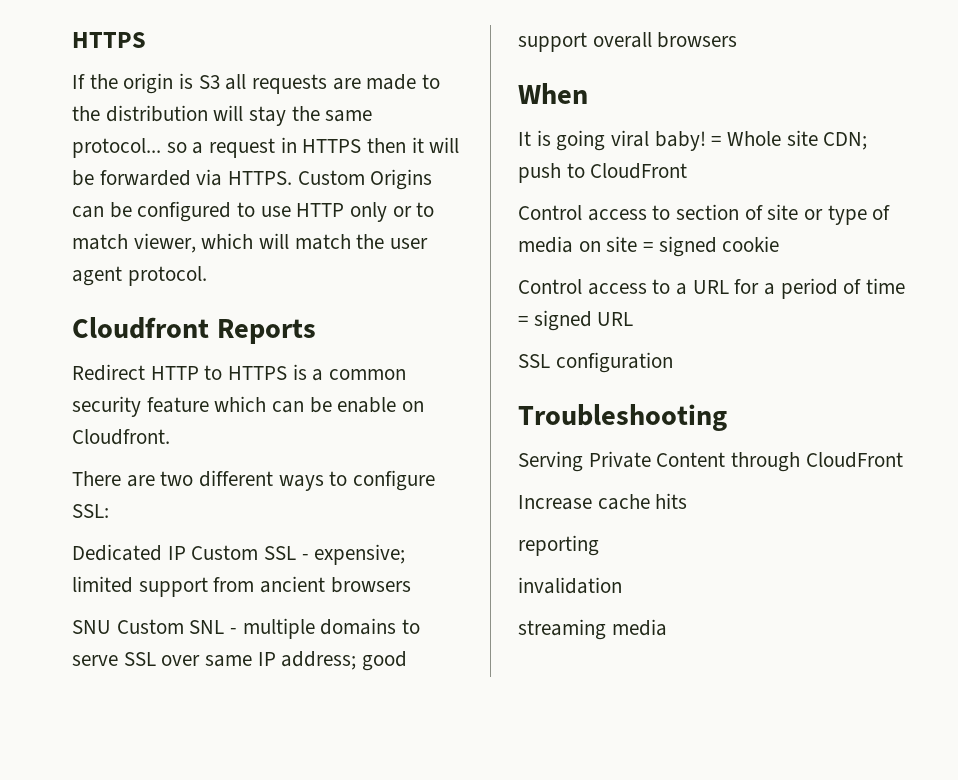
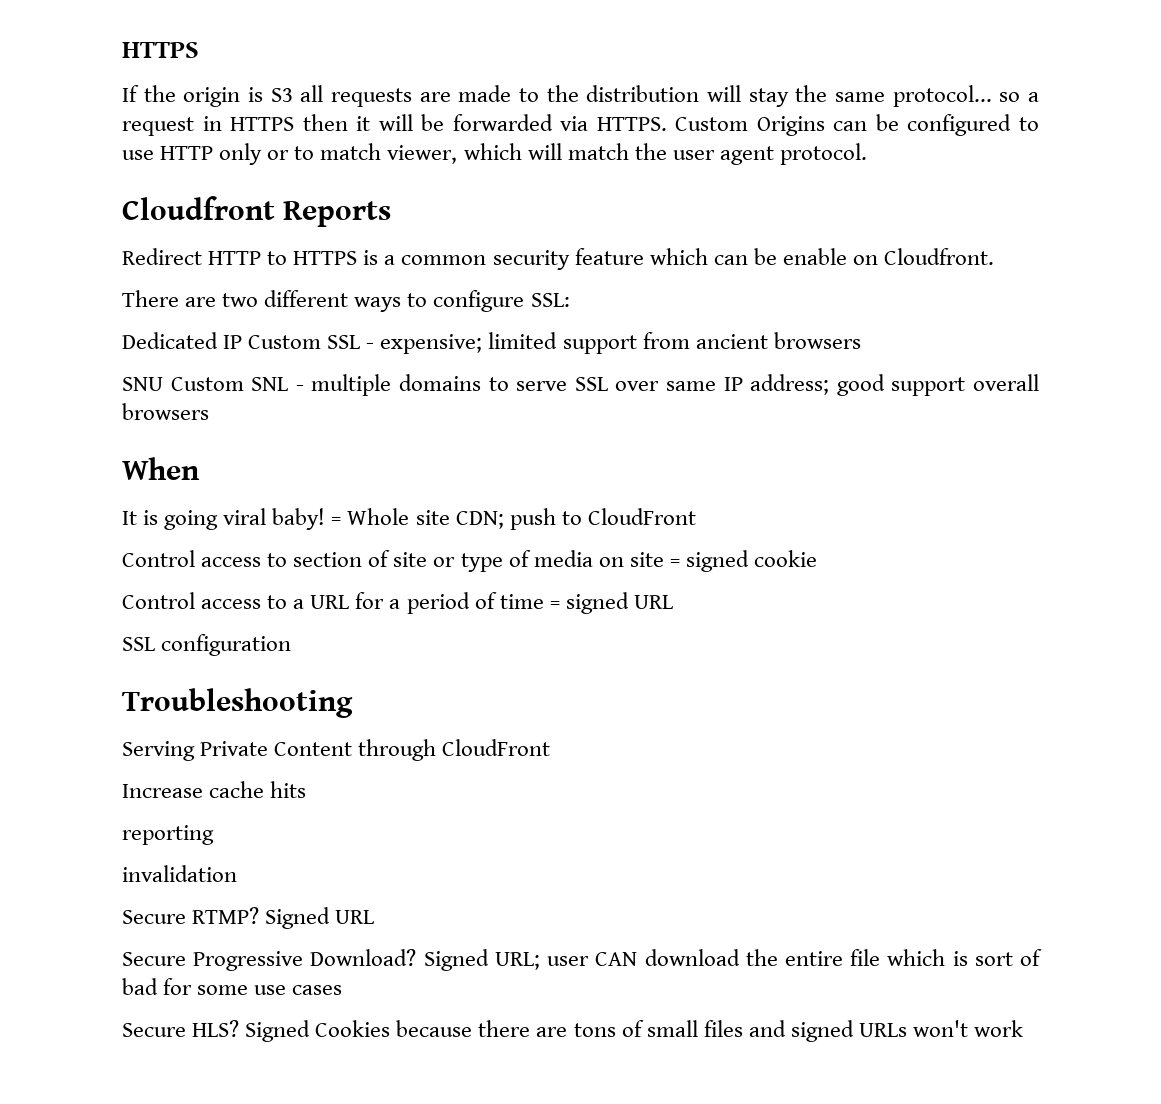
- streaming media
+ Secure RTMP? Signed URL
+ Secure Progressive Download? Signed URL; user CAN download the entire file which is sort of bad for some use cases
+ Secure HLS? Signed Cookies because there are tons of small files and signed URLs won't work

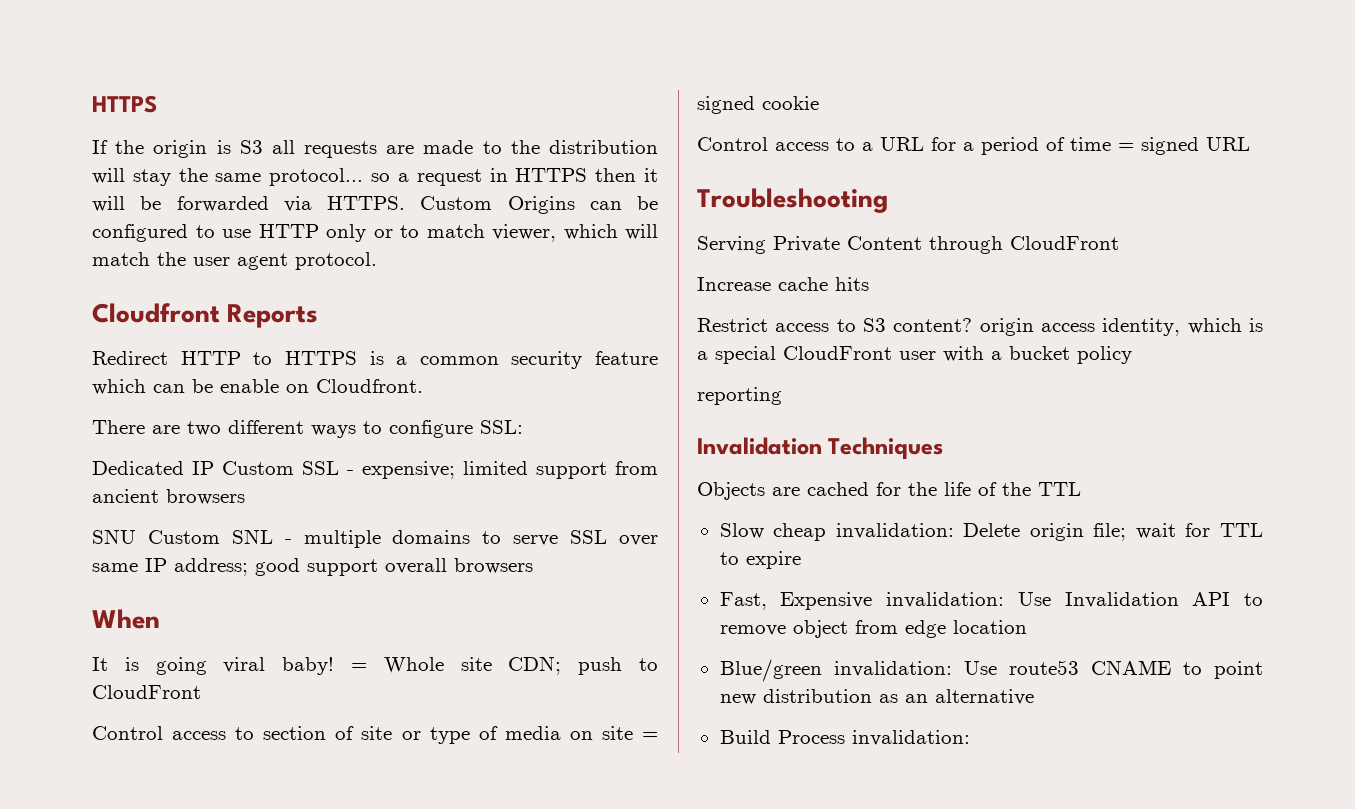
- SSL configuration
+ Restrict access to S3 content? origin access identity, which is a special CloudFront user with a bucket policy
  reporting
- invalidation
- Secure RTMP? Signed URL
- Secure Progressive Download? Signed URL; user CAN download the entire file which is sort of bad for some use cases
- Secure HLS? Signed Cookies because there are tons of small files and signed URLs won't work
+ Invalidation Techniques
+ Objects are cached for the life of the TTL
+ Slow cheap invalidation: Delete origin file; wait for TTL to expire
+ Fast, Expensive invalidation: Use Invalidation API to remove object from edge location
+ Blue/green invalidation: Use route53 CNAME to point new distribution as an alternative
+ Build Process invalidation:

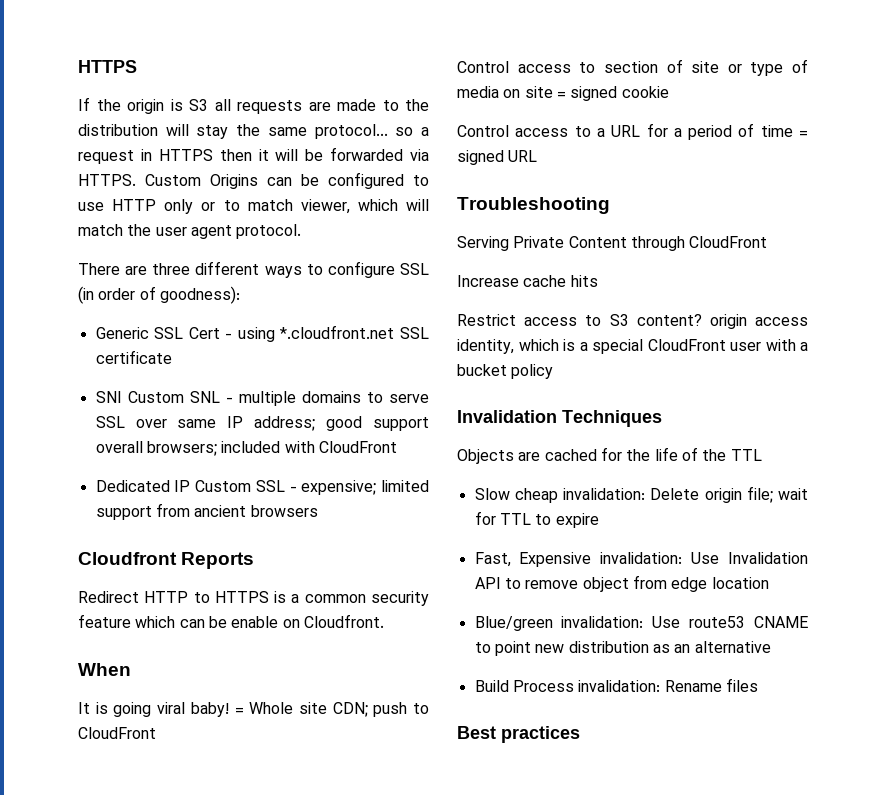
+ There are three different ways to configure SSL (in order of goodness):
+ Generic SSL Cert - using *.cloudfront.net SSL certificate
+ SNI Custom SNL - multiple domains to serve SSL over same IP address; good support overall browsers; included with CloudFront
+ Dedicated IP Custom SSL - expensive; limited support from ancient browsers
- There are two different ways to configure SSL:
- Dedicated IP Custom SSL - expensive; limited support from ancient browsers
- SNU Custom SNL - multiple domains to serve SSL over same IP address; good support overall browsers
- reporting
- Build Process invalidation:
+ Build Process invalidation: Rename files
+ Best practices

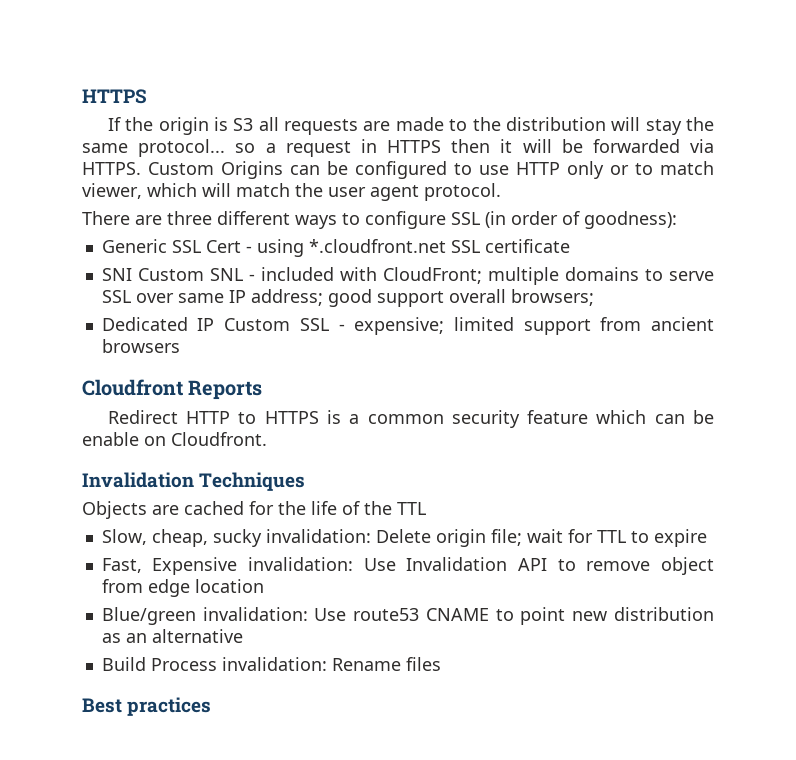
- SNI Custom SNL - multiple domains to serve SSL over same IP address; good support overall browsers; included with CloudFront
+ SNI Custom SNL - included with CloudFront; multiple domains to serve SSL over same IP address; good support overall browsers;
- When
- It is going viral baby! = Whole site CDN; push to CloudFront
- Control access to section of site or type of media on site = signed cookie
- Control access to a URL for a period of time = signed URL
- Troubleshooting
- Serving Private Content through CloudFront
- Increase cache hits
- Restrict access to S3 content? origin access identity, which is a special CloudFront user with a bucket policy
- Slow cheap invalidation: Delete origin file; wait for TTL to expire
+ Slow, cheap, sucky invalidation: Delete origin file; wait for TTL to expire

